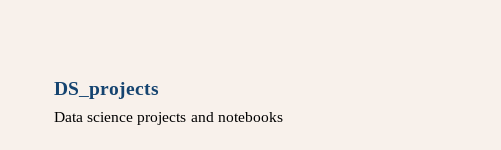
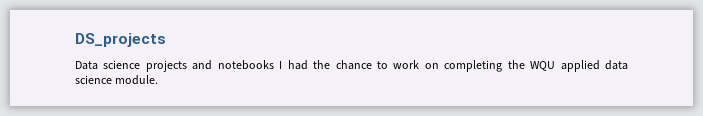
- Data science projects and notebooks
+ Data science projects and notebooks I had the chance to work on completing the WQU applied data science module.

